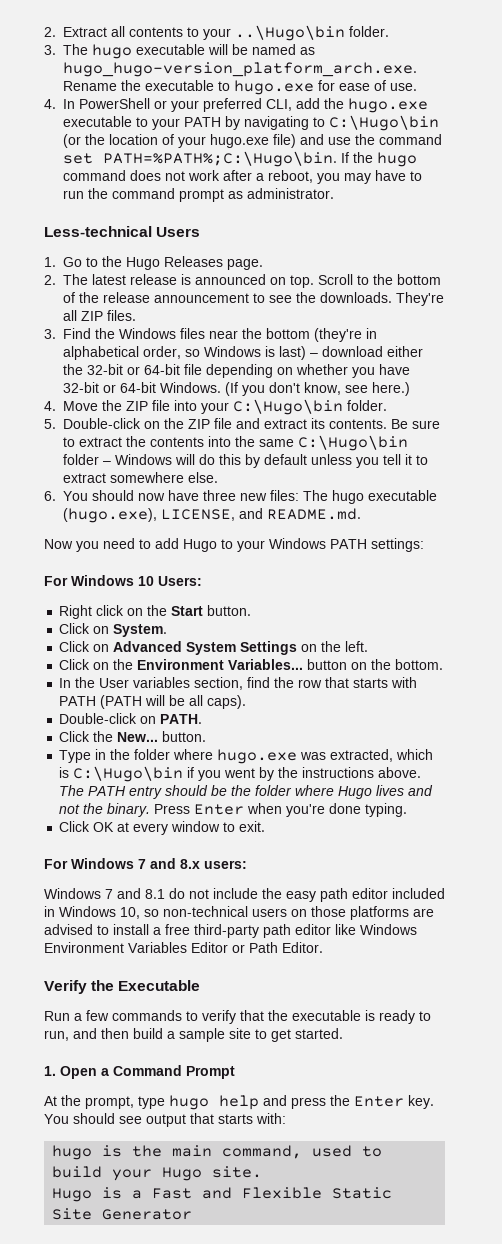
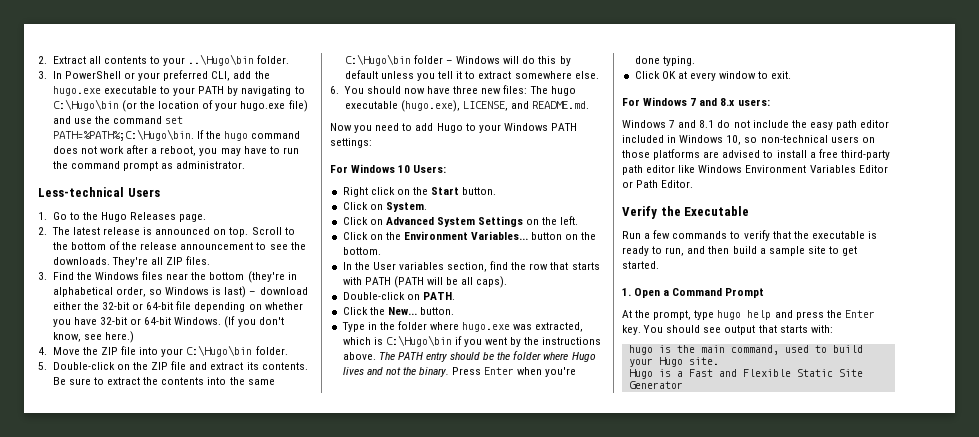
- 3. The hugo executable will be named as hugo_hugo-version_platform_arch.exe. Rename the executable to hugo.exe for ease of use.
- 4. In PowerShell or your preferred CLI, add the hugo.exe executable to your PATH by navigating to C:\Hugo\bin (or the location of your hugo.exe file) and use the command set PATH=%PATH%;C:\Hugo\bin.
+ 3. In PowerShell or your preferred CLI, add the hugo.exe executable to your PATH by navigating to C:\Hugo\bin (or the location of your hugo.exe file) and use the command set PATH=%PATH%;C:\Hugo\bin.

